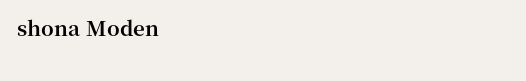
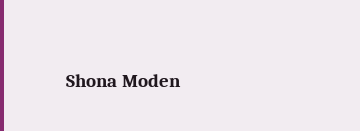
- shona Moden
+ Shona Moden

